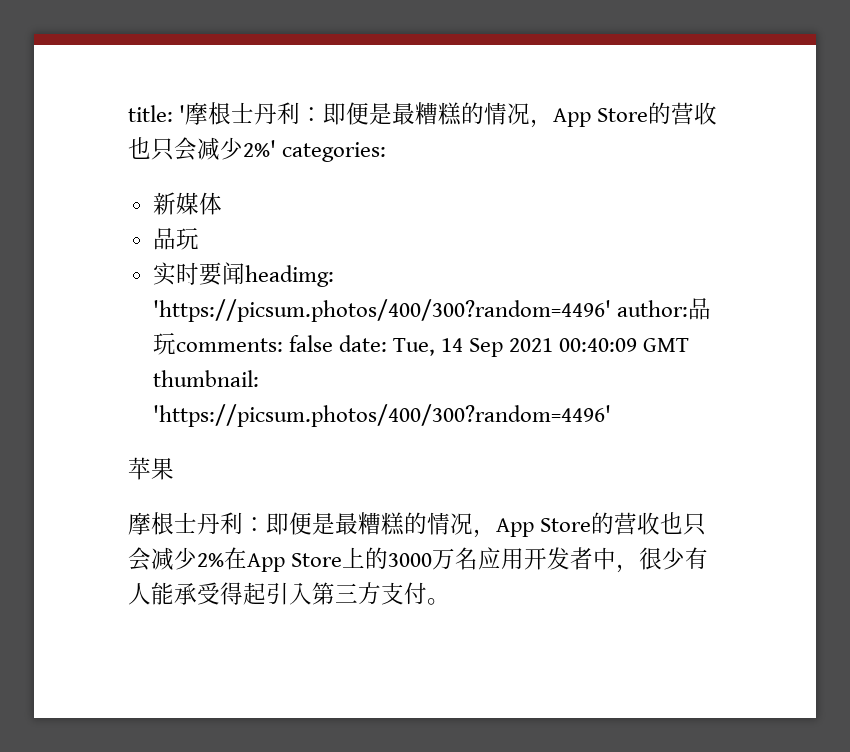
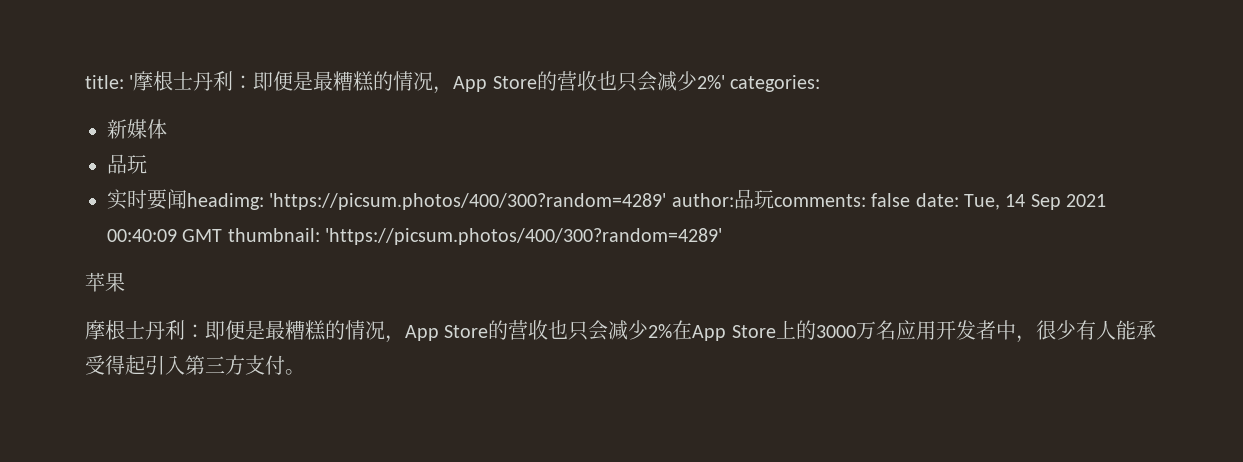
- 实时要闻headimg: 'https://picsum.photos/400/300?random=4496' author:品玩comments: false date: Tue, 14 Sep 2021 00:40:09 GMT thumbnail: 'https://picsum.photos/400/300?random=4496'
+ 实时要闻headimg: 'https://picsum.photos/400/300?random=4289' author:品玩comments: false date: Tue, 14 Sep 2021 00:40:09 GMT thumbnail: 'https://picsum.photos/400/300?random=4289'

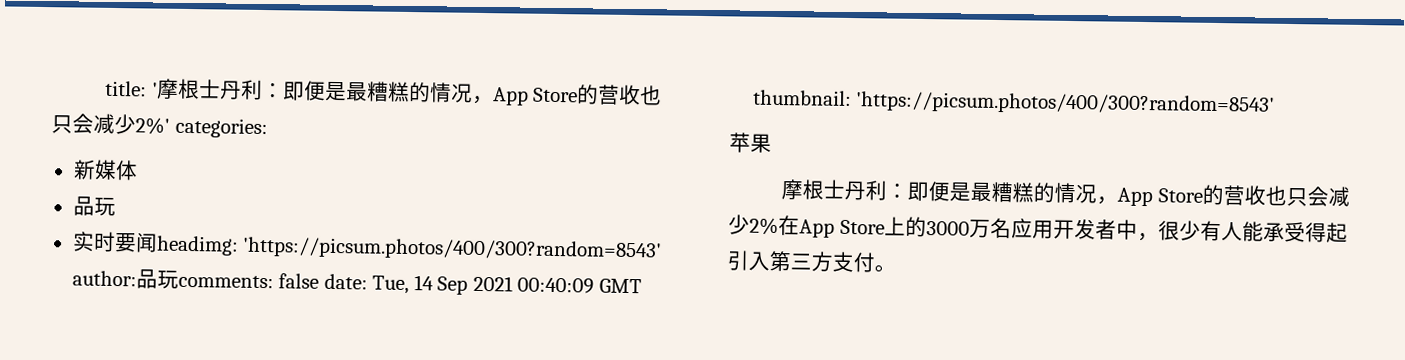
- 实时要闻headimg: 'https://picsum.photos/400/300?random=4289' author:品玩comments: false date: Tue, 14 Sep 2021 00:40:09 GMT thumbnail: 'https://picsum.photos/400/300?random=4289'
+ 实时要闻headimg: 'https://picsum.photos/400/300?random=8543' author:品玩comments: false date: Tue, 14 Sep 2021 00:40:09 GMT thumbnail: 'https://picsum.photos/400/300?random=8543'

